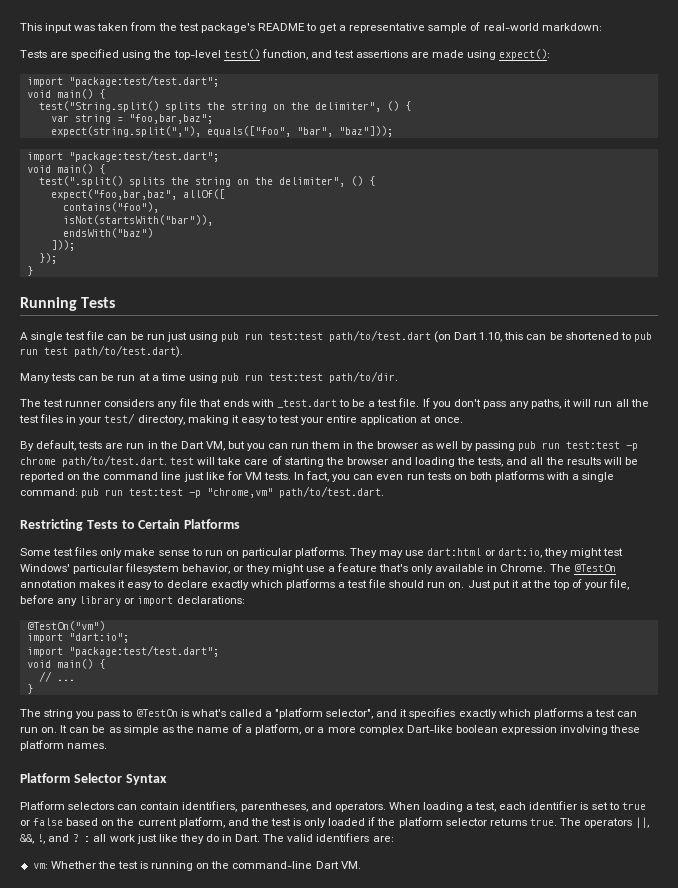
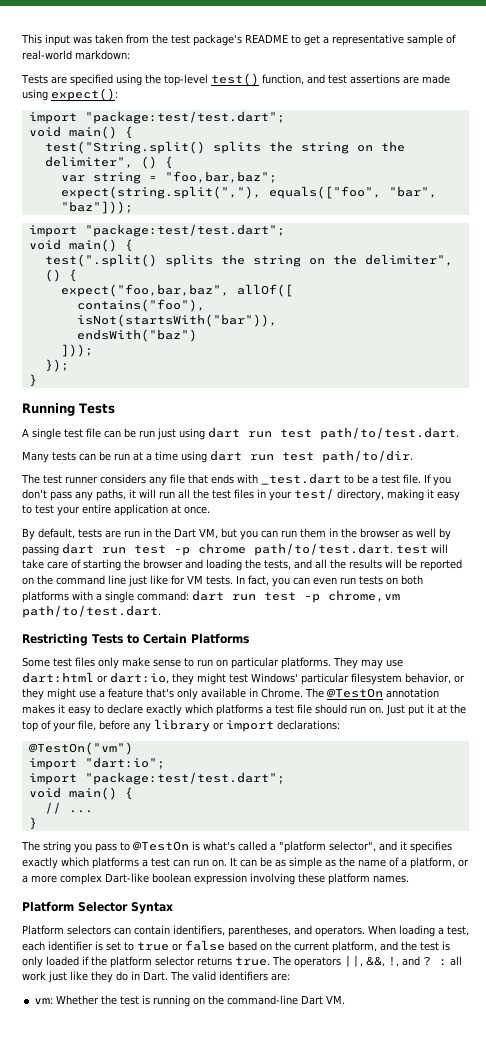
- A single test file can be run just using pub run test:test path/to/test.dart (on Dart 1.10, this can be shortened to pub run test path/to/test.dart).
+ A single test file can be run just using dart run test path/to/test.dart.
- Many tests can be run at a time using pub run test:test path/to/dir.
+ Many tests can be run at a time using dart run test path/to/dir.
- By default, tests are run in the Dart VM, but you can run them in the browser as well by passing pub run test:test -p chrome path/to/test.dart. test will take care of starting the browser and loading the tests, and all the results will be reported on the command line just like for VM tests.
+ By default, tests are run in the Dart VM, but you can run them in the browser as well by passing dart run test -p chrome path/to/test.dart. test will take care of starting the browser and loading the tests, and all the results will be reported on the command line just like for VM tests.
- In fact, you can even run tests on both platforms with a single command: pub run test:test -p "chrome,vm" path/to/test.dart.
+ In fact, you can even run tests on both platforms with a single command: dart run test -p chrome,vm path/to/test.dart.

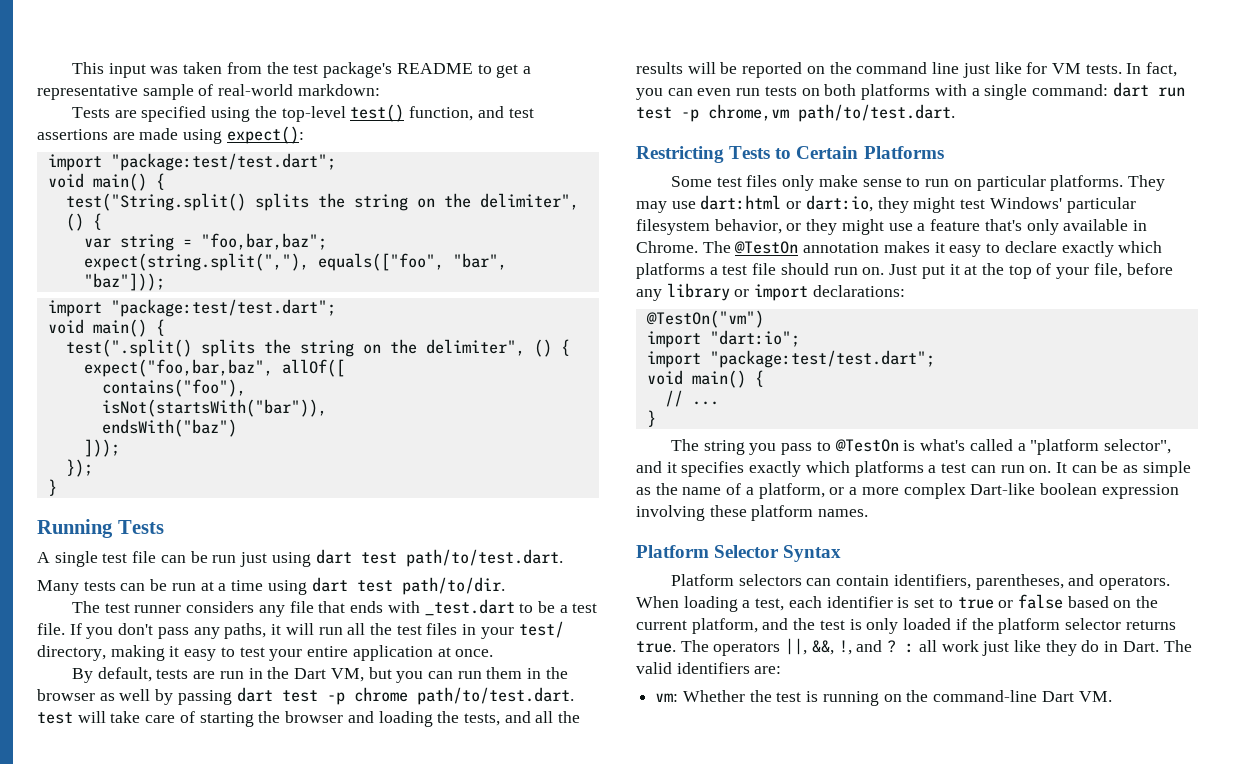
- A single test file can be run just using dart run test path/to/test.dart.
+ A single test file can be run just using dart test path/to/test.dart.
- Many tests can be run at a time using dart run test path/to/dir.
+ Many tests can be run at a time using dart test path/to/dir.
- By default, tests are run in the Dart VM, but you can run them in the browser as well by passing dart run test -p chrome path/to/test.dart. test will take care of starting the browser and loading the tests, and all the results will be reported on the command line just like for VM tests.
+ By default, tests are run in the Dart VM, but you can run them in the browser as well by passing dart test -p chrome path/to/test.dart. test will take care of starting the browser and loading the tests, and all the results will be reported on the command line just like for VM tests.

